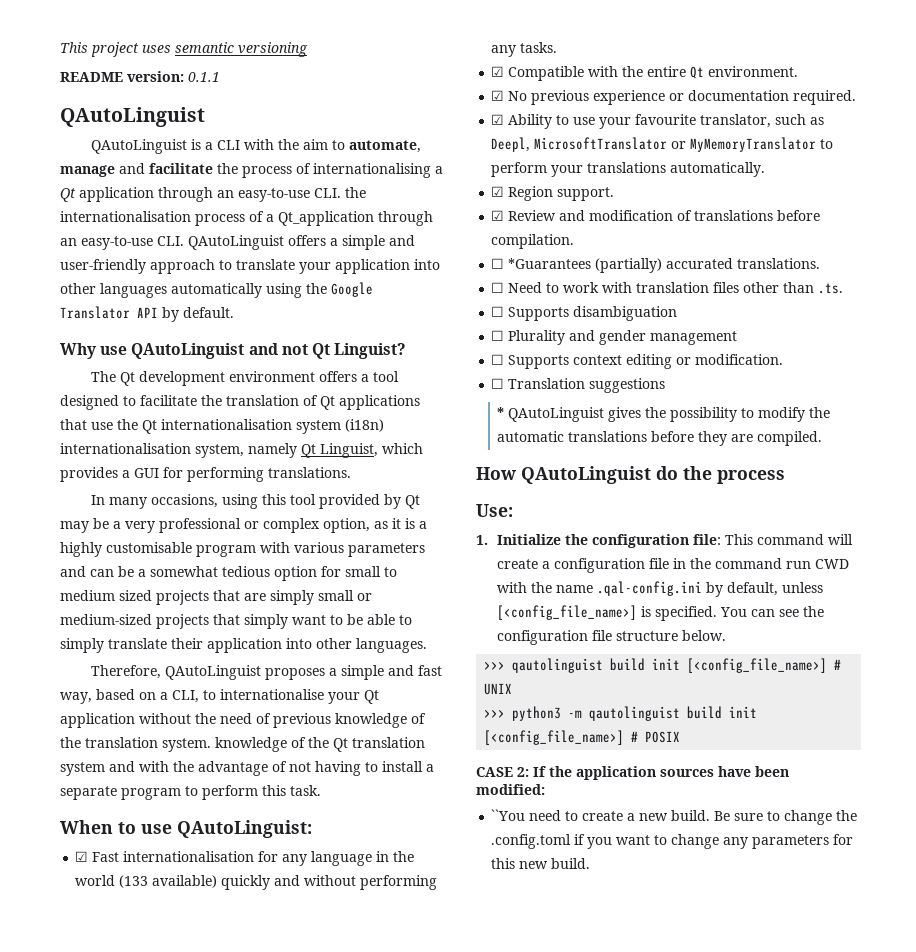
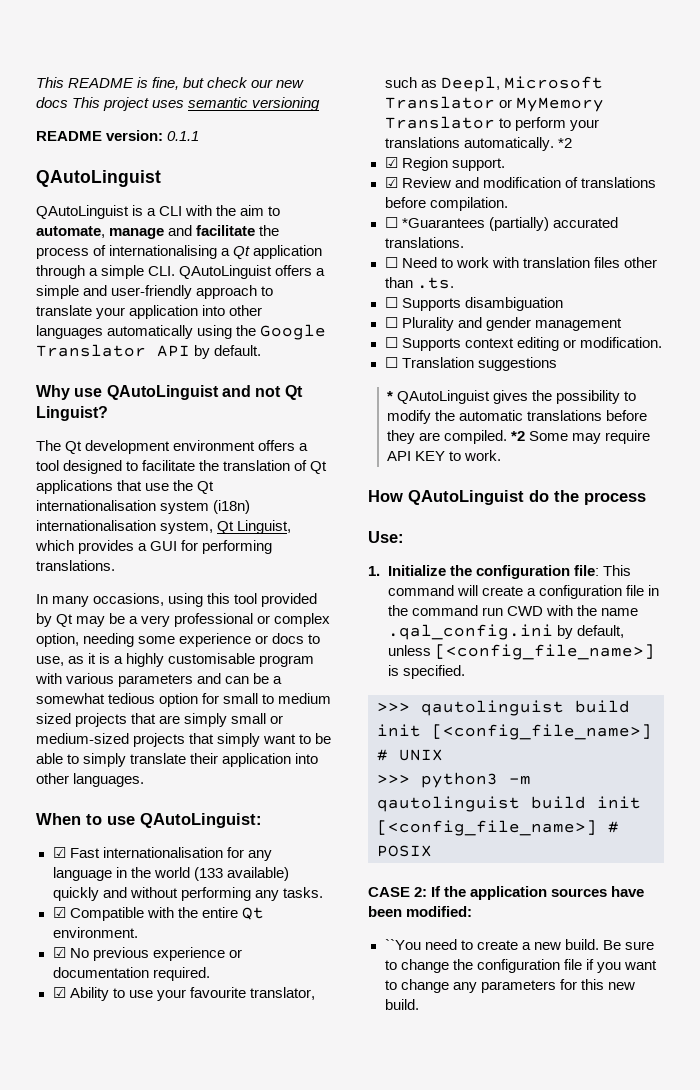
- This project uses semantic versioning
+ This README is fine, but check our new docs This project uses semantic versioning
- QAutoLinguist is a CLI with the aim to automate, manage and facilitate the process of internationalising a Qt application through an easy-to-use CLI. the internationalisation process of a Qt_application through an easy-to-use CLI. QAutoLinguist offers a simple and user-friendly approach to translate your application into other languages automatically using the Google Translator API by default.
+ QAutoLinguist is a CLI with the aim to automate, manage and facilitate the process of internationalising a Qt application through a simple CLI. QAutoLinguist offers a simple and user-friendly approach to translate your application into other languages automatically using the Google Translator API by default.
- The Qt development environment offers a tool designed to facilitate the translation of Qt applications that use the Qt internationalisation system (i18n) internationalisation system, namely Qt Linguist, which provides a GUI for performing translations.
+ The Qt development environment offers a tool designed to facilitate the translation of Qt applications that use the Qt internationalisation system (i18n) internationalisation system, Qt Linguist, which provides a GUI for performing translations.
- In many occasions, using this tool provided by Qt may be a very professional or complex option, as it is a highly customisable program with various parameters and can be a somewhat tedious option for small to medium sized projects that are simply small or medium-sized projects that simply want to be able to simply translate their application into other languages.
+ In many occasions, using this tool provided by Qt may be a very professional or complex option, needing some experience or docs to use, as it is a highly customisable program with various parameters and can be a somewhat tedious option for small to medium sized projects that are simply small or medium-sized projects that simply want to be able to simply translate their application into other languages.
- Therefore, QAutoLinguist proposes a simple and fast way, based on a CLI, to internationalise your Qt application without the need of previous knowledge of the translation system. knowledge of the Qt translation system and with the advantage of not having to install a separate program to perform this task.
- ☑ Ability to use your favourite translator, such as Deepl, MicrosoftTranslator or MyMemoryTranslator to perform your translations automatically.
+ ☑ Ability to use your favourite translator, such as Deepl, Microsoft Translator or MyMemory Translator to perform your translations automatically. *2
+ *2 Some may require API KEY to work.
- 1. Initialize the configuration file: This command will create a configuration file in the command run CWD with the name .qal-config.ini by default, unless [<config_file_name>] is specified. You can see the configuration file structure below.
+ 1. Initialize the configuration file: This command will create a configuration file in the command run CWD with the name .qal_config.ini by default, unless [<config_file_name>] is specified.
- Be sure to change the .config.toml if you want to change any parameters for this new build.
+ Be sure to change the configuration file if you want to change any parameters for this new build.

